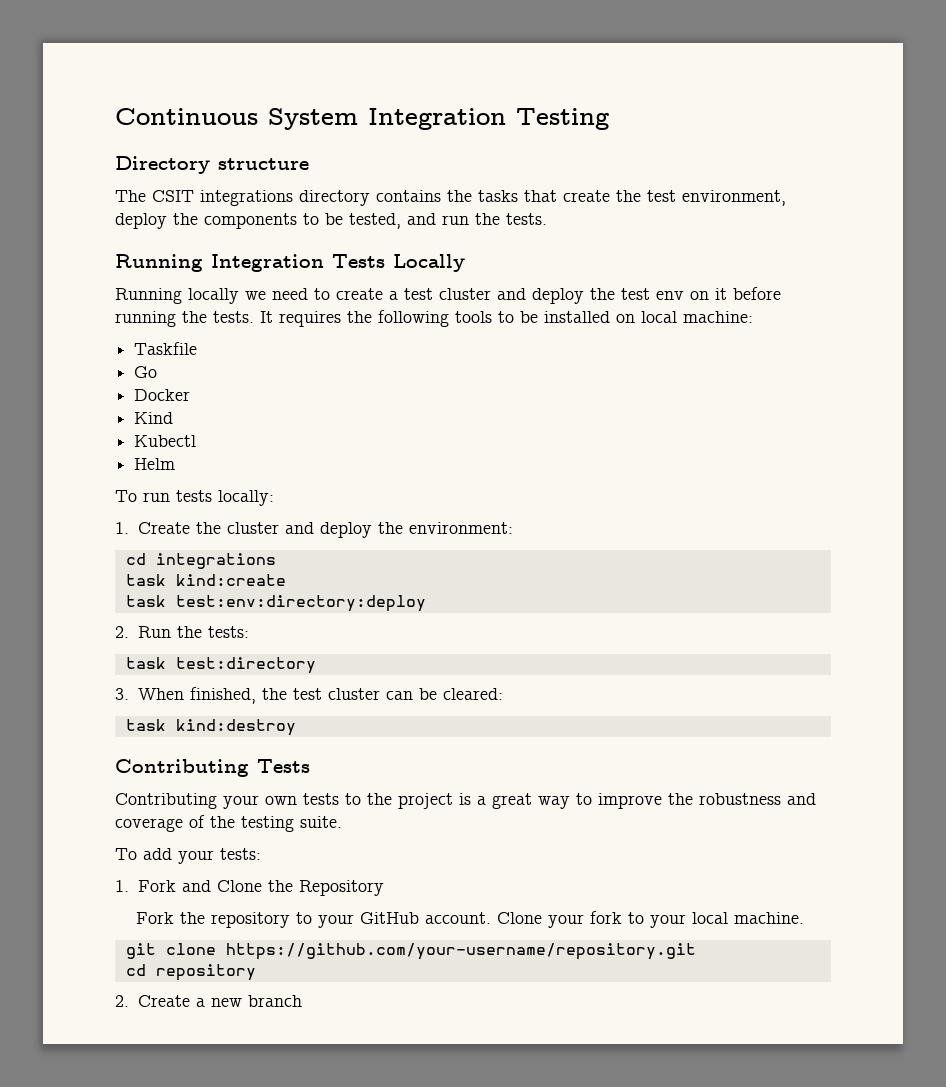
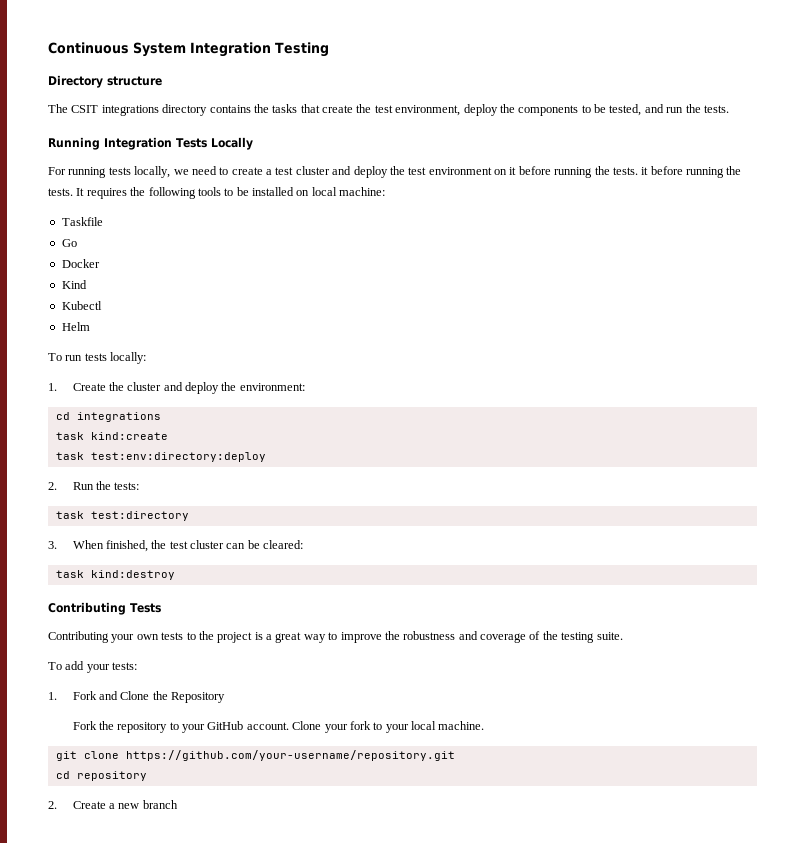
- Running locally we need to create a test cluster and deploy the test env on it before running the tests.
+ For running tests locally, we need to create a test cluster and deploy the test environment on it before running the tests. it before running the tests.

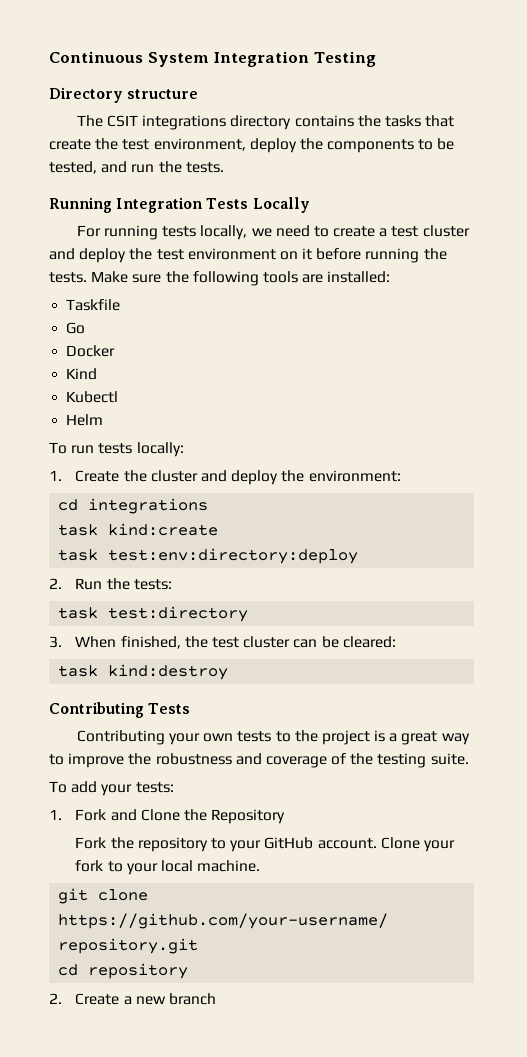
- For running tests locally, we need to create a test cluster and deploy the test environment on it before running the tests. it before running the tests. It requires the following tools to be installed on local machine:
+ For running tests locally, we need to create a test cluster and deploy the test environment on it before running the tests. Make sure the following tools are installed:

